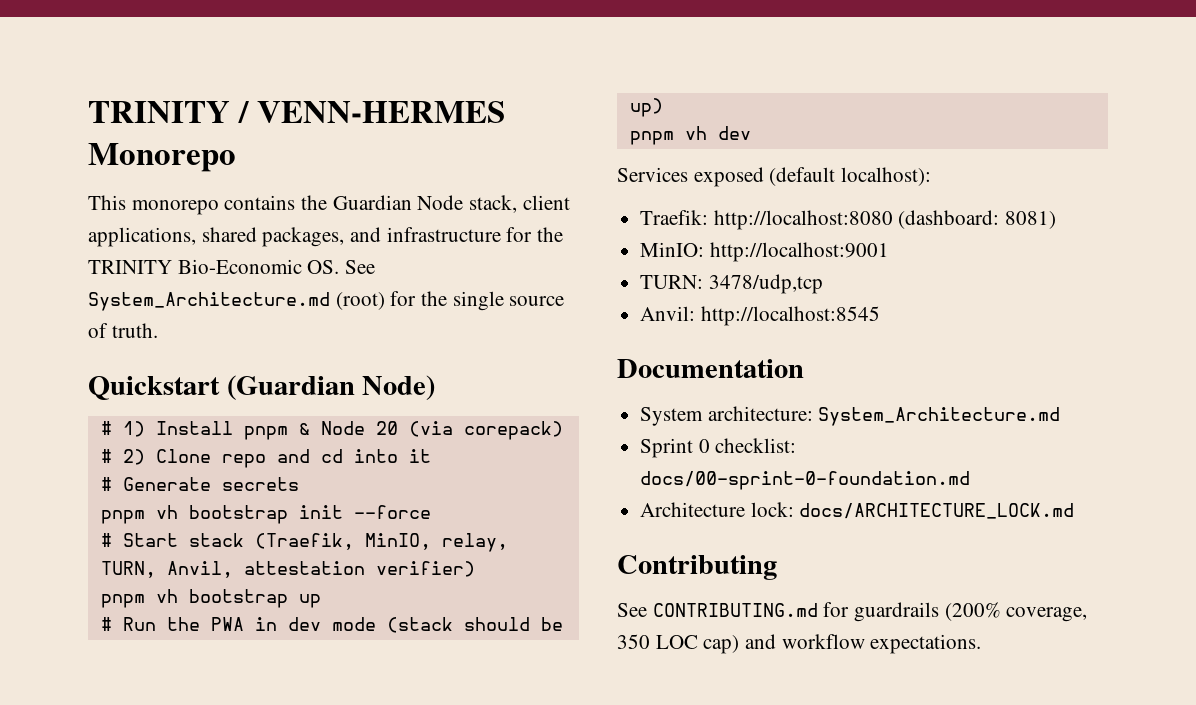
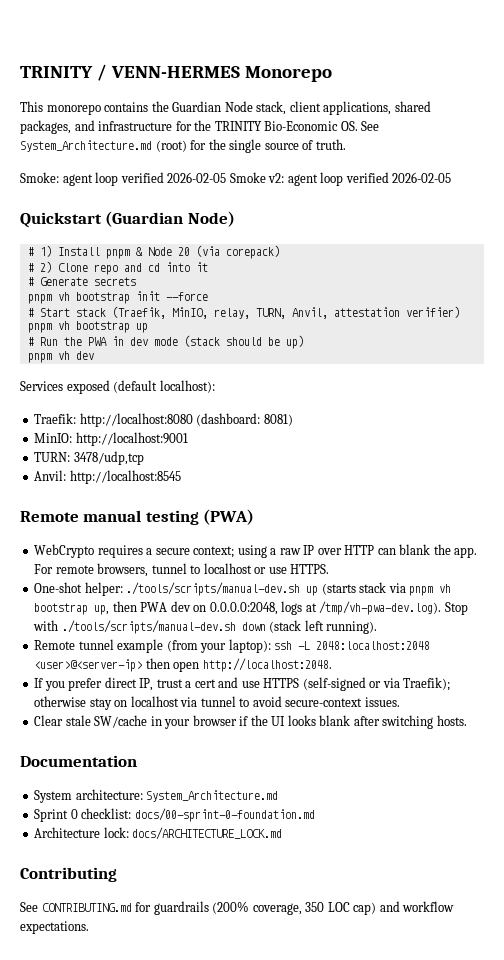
+ Smoke: agent loop verified 2026-02-05 Smoke v2: agent loop verified 2026-02-05
+ Remote manual testing (PWA)
+ WebCrypto requires a secure context; using a raw IP over HTTP can blank the app. For remote browsers, tunnel to localhost or use HTTPS.
+ One-shot helper: ./tools/scripts/manual-dev.sh up (starts stack via pnpm vh bootstrap up, then PWA dev on 0.0.0.0:2048, logs at /tmp/vh-pwa-dev.log). Stop with ./tools/scripts/manual-dev.sh down (stack left running).
+ Remote tunnel example (from your laptop): ssh -L 2048:localhost:2048 <user>@<server-ip> then open http://localhost:2048.
+ If you prefer direct IP, trust a cert and use HTTPS (self-signed or via Traefik); otherwise stay on localhost via tunnel to avoid secure-context issues.
+ Clear stale SW/cache in your browser if the UI looks blank after switching hosts.

